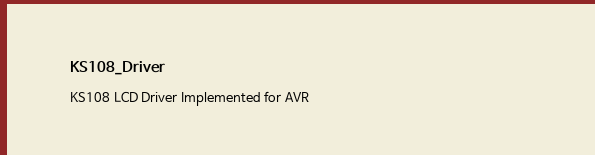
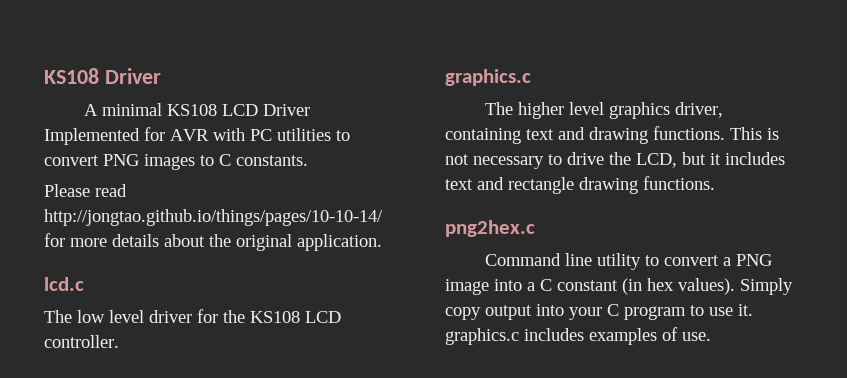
- KS108_Driver
- KS108 LCD Driver Implemented for AVR
+ KS108 Driver
+ A minimal KS108 LCD Driver Implemented for AVR with PC utilities to convert PNG images to C constants.
+ Please read http://jongtao.github.io/things/pages/10-10-14/ for more details about the original application.
+ lcd.c
+ The low level driver for the KS108 LCD controller.
+ graphics.c
+ The higher level graphics driver, containing text and drawing functions. This is not necessary to drive the LCD, but it includes text and rectangle drawing functions.
+ png2hex.c
+ Command line utility to convert a PNG image into a C constant (in hex values). Simply copy output into your C program to use it. graphics.c includes examples of use.

